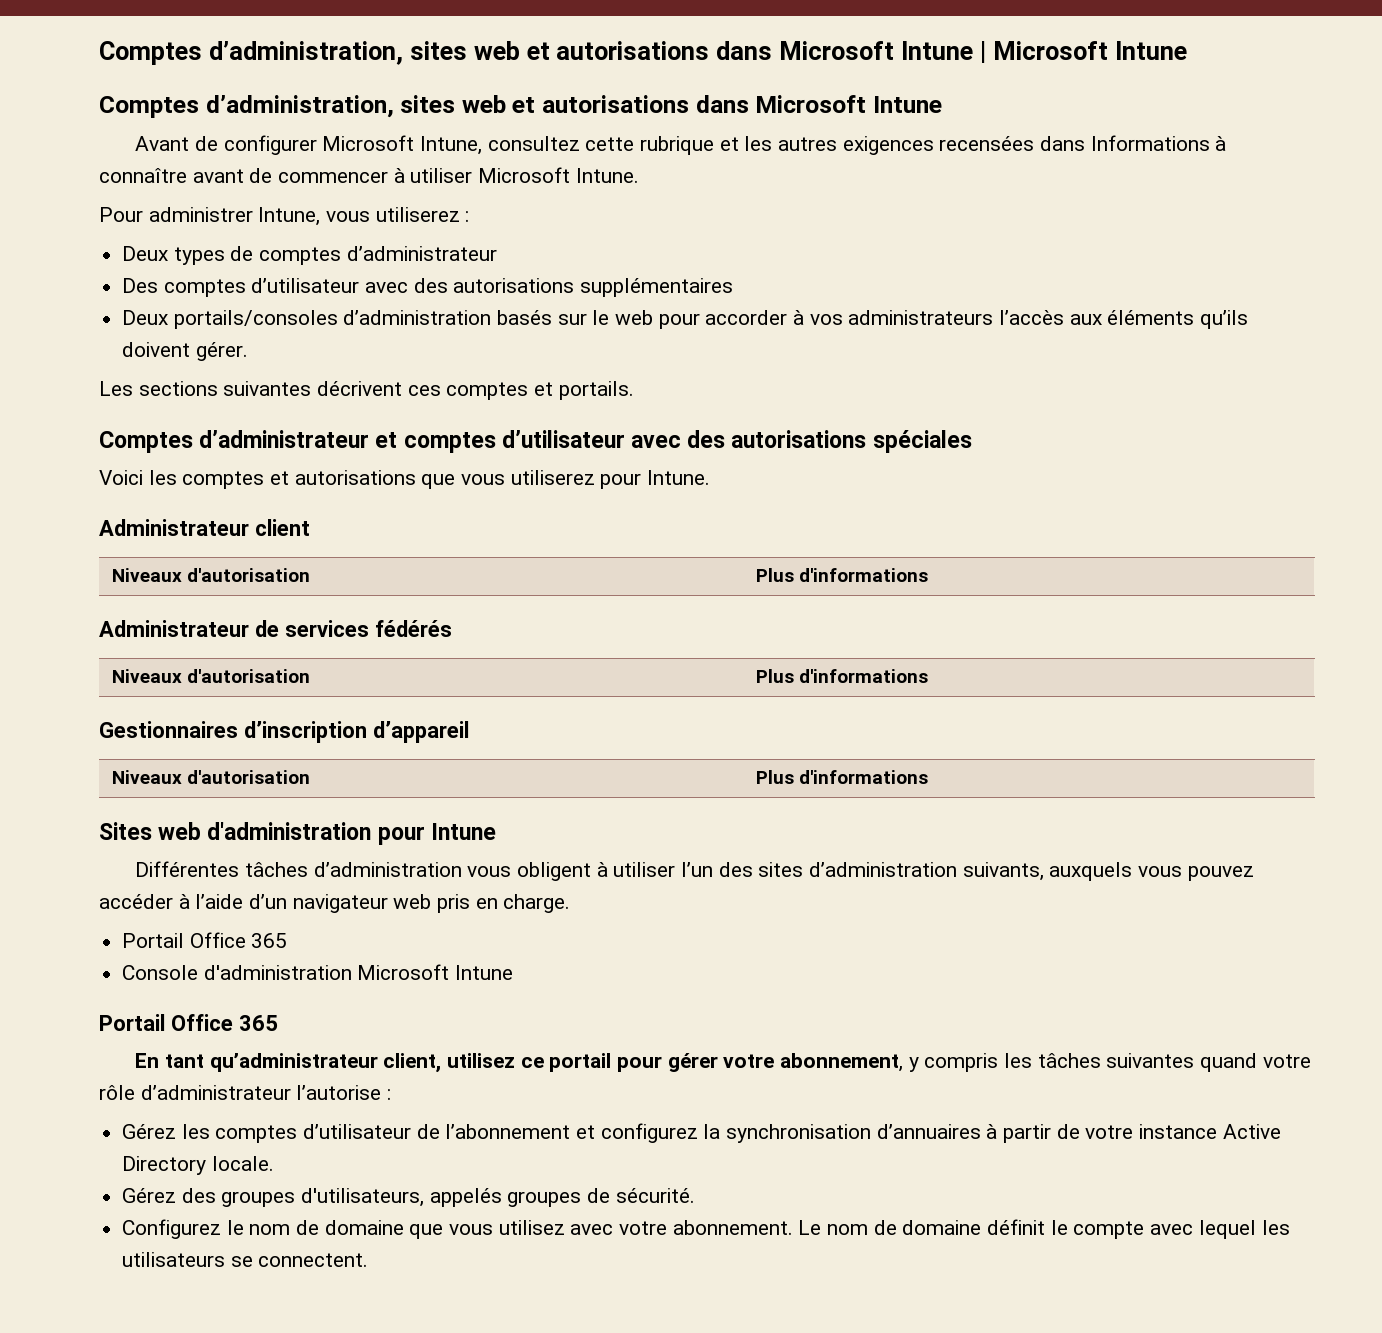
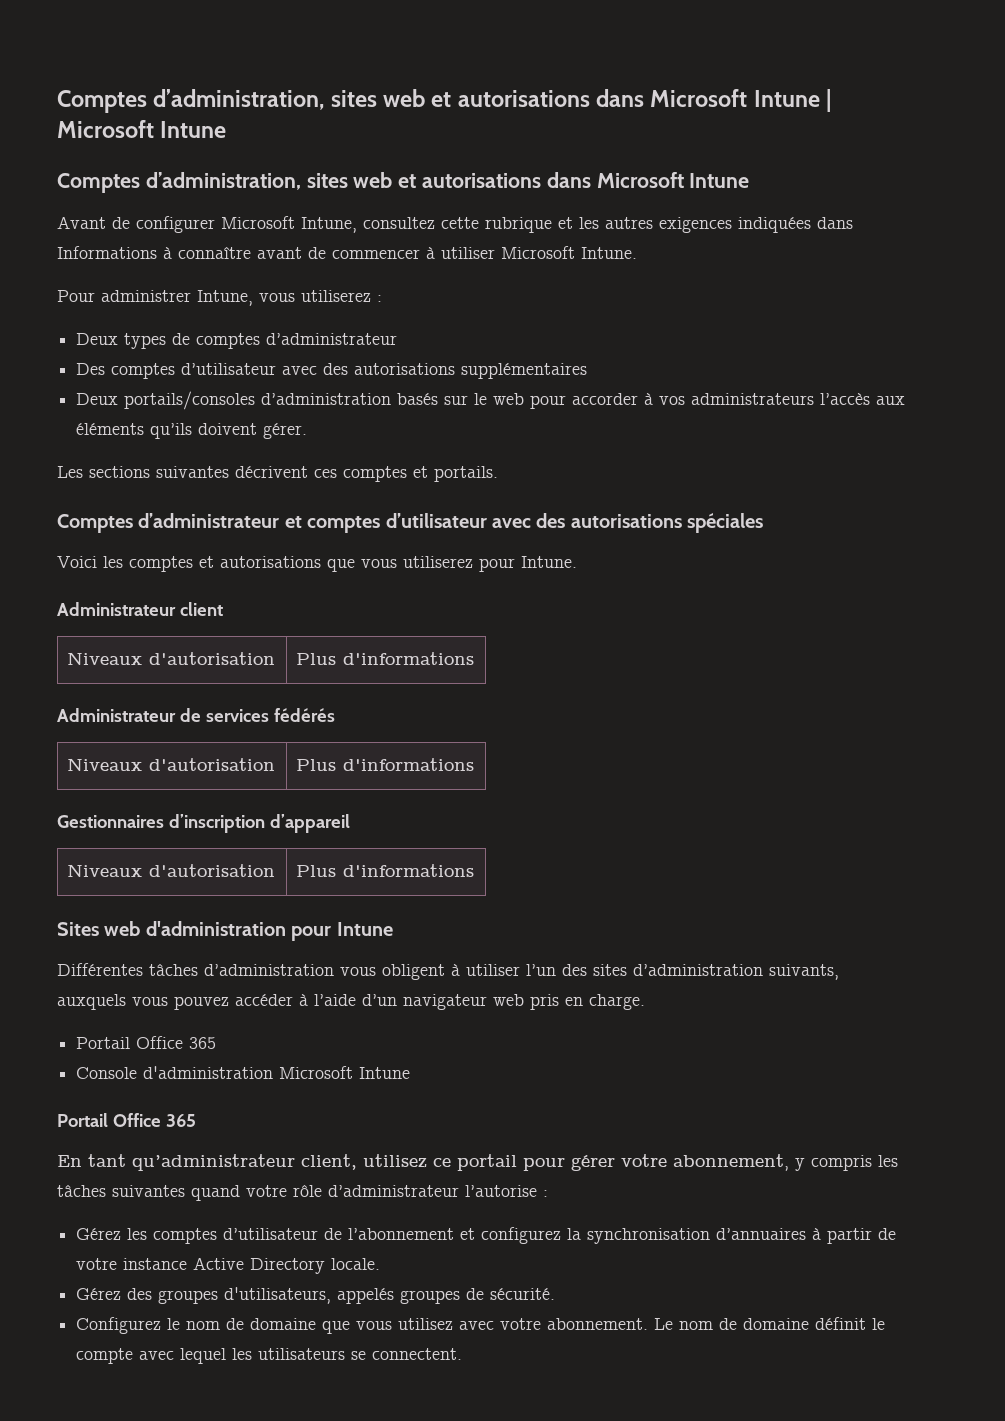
- Avant de configurer Microsoft Intune, consultez cette rubrique et les autres exigences recensées dans Informations à connaître avant de commencer à utiliser Microsoft Intune.
+ Avant de configurer Microsoft Intune, consultez cette rubrique et les autres exigences indiquées dans Informations à connaître avant de commencer à utiliser Microsoft Intune.

